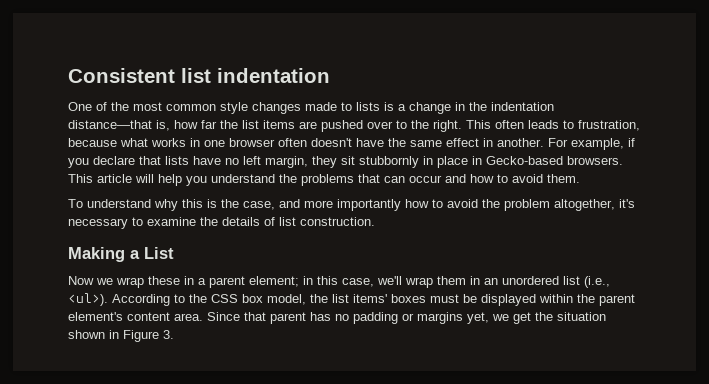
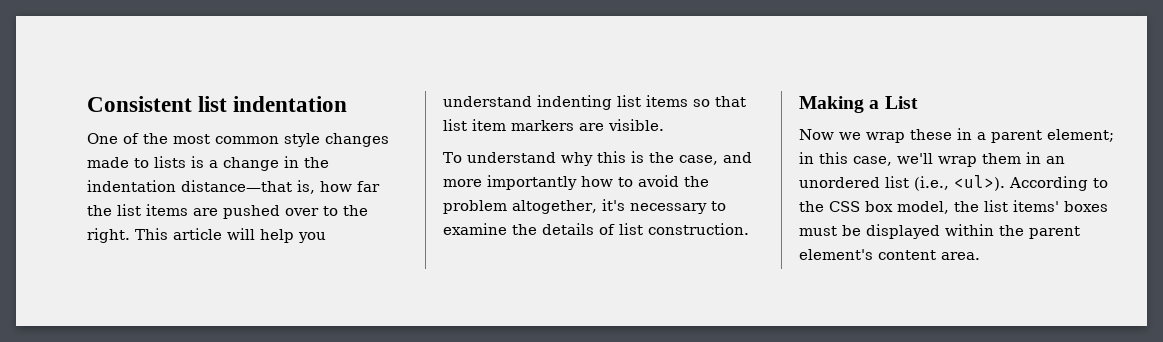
- This often leads to frustration, because what works in one browser often doesn't have the same effect in another. For example, if you declare that lists have no left margin, they sit stubbornly in place in Gecko-based browsers. This article will help you understand the problems that can occur and how to avoid them.
+ This article will help you understand indenting list items so that list item markers are visible.
- Since that parent has no padding or margins yet, we get the situation shown in Figure 3.

